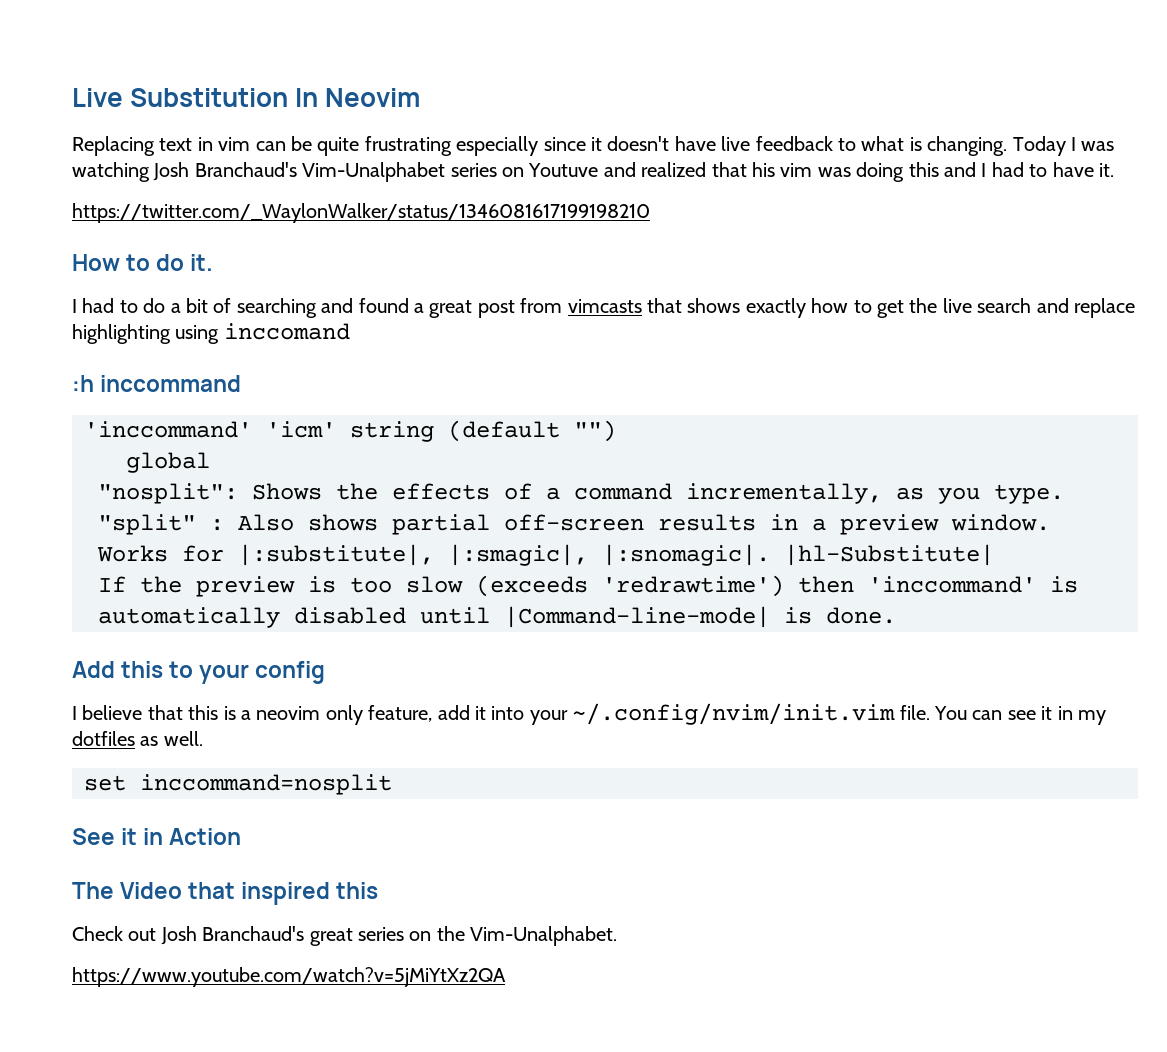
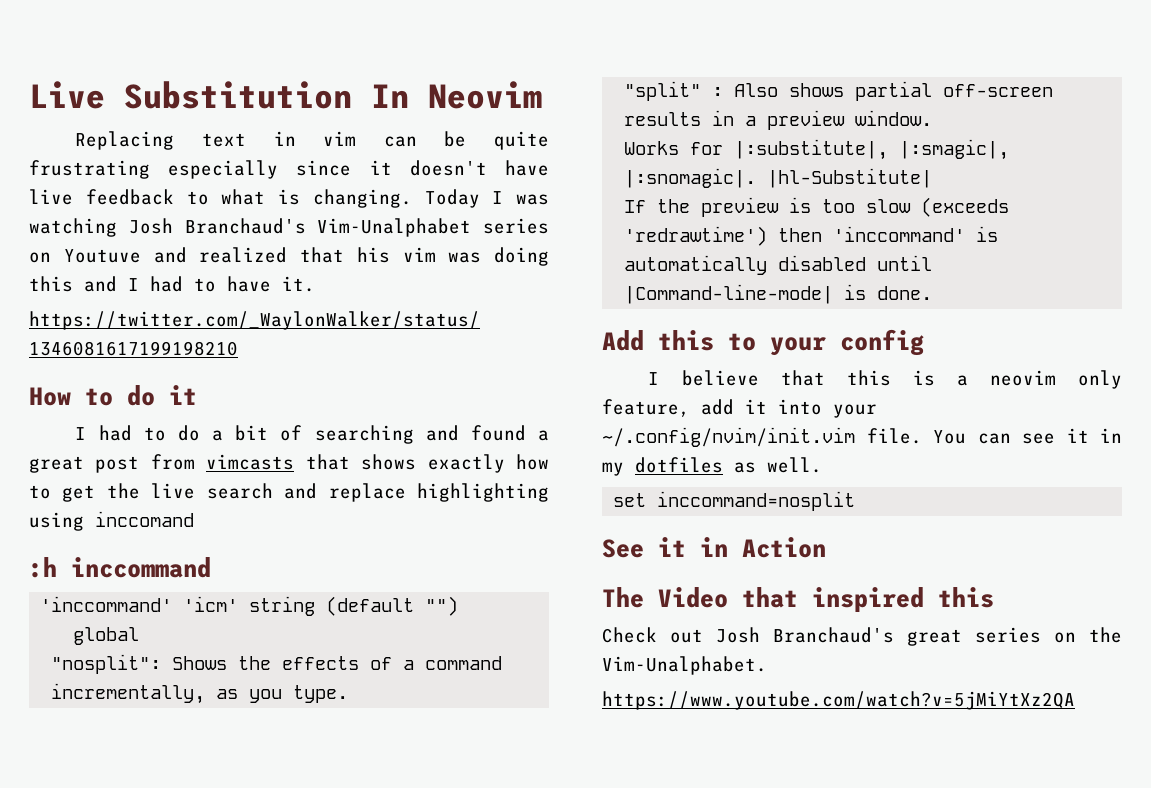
- How to do it.
+ How to do it

